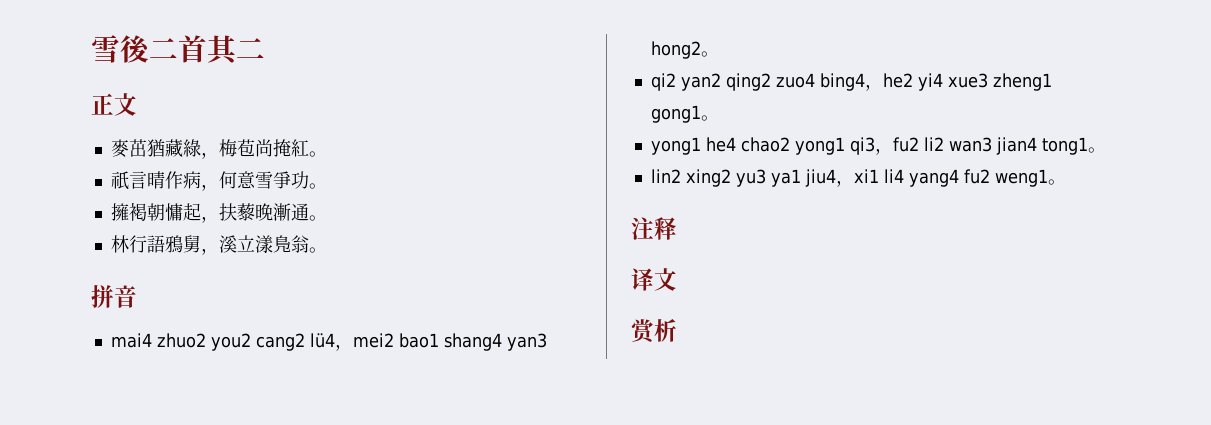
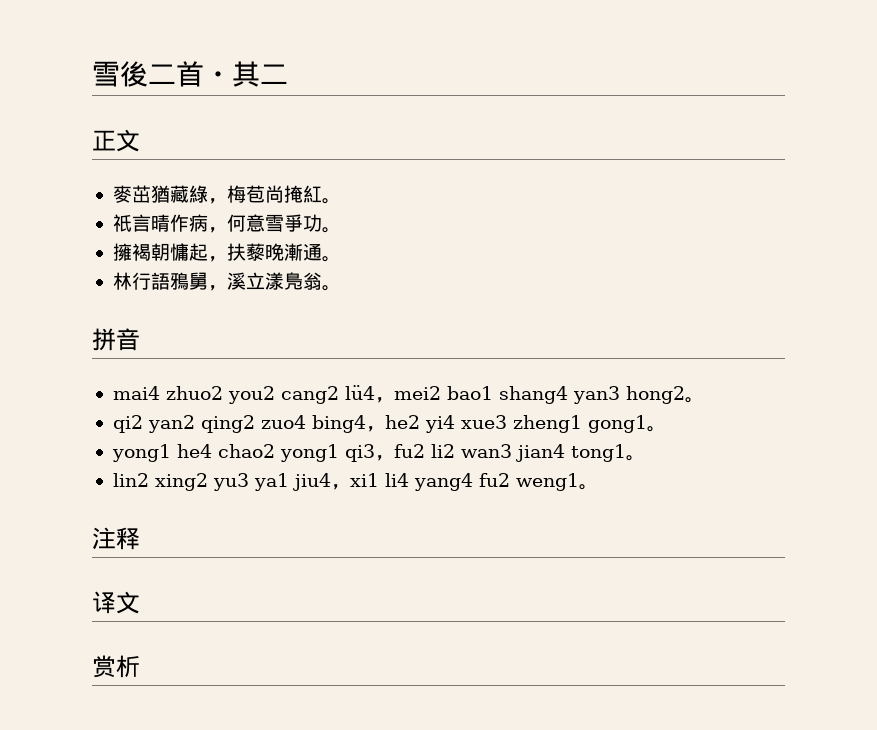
- 雪後二首其二
+ 雪後二首・其二

